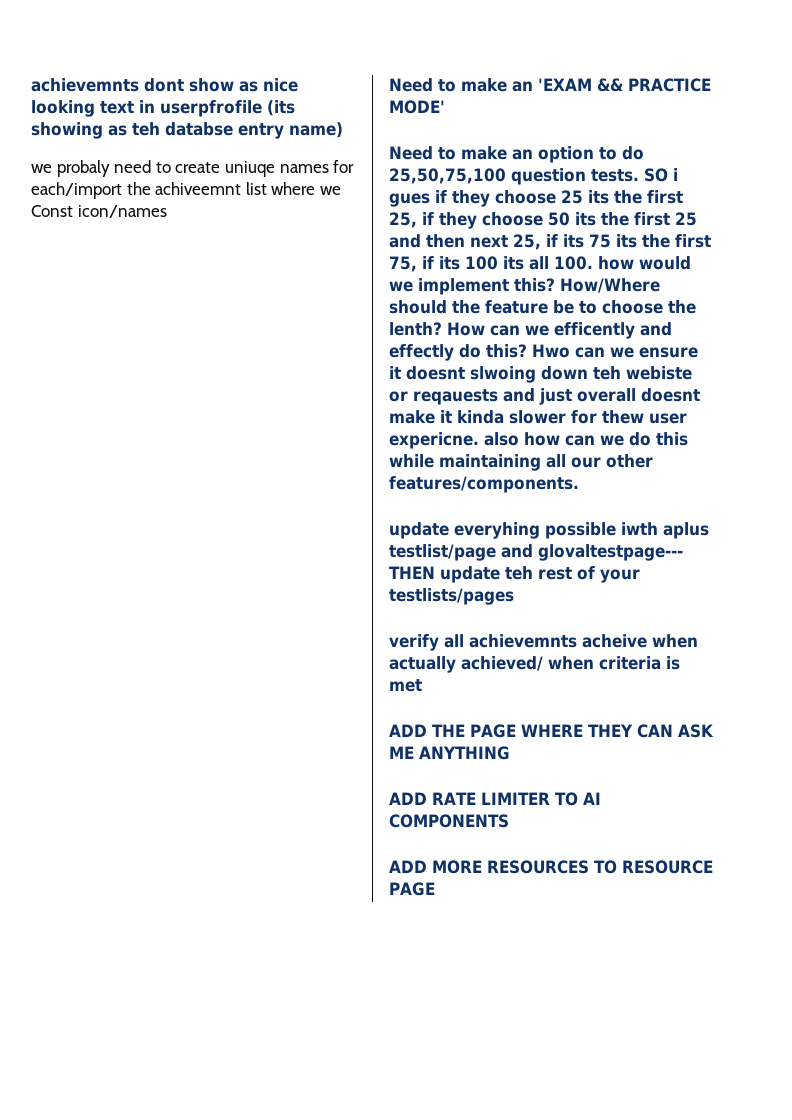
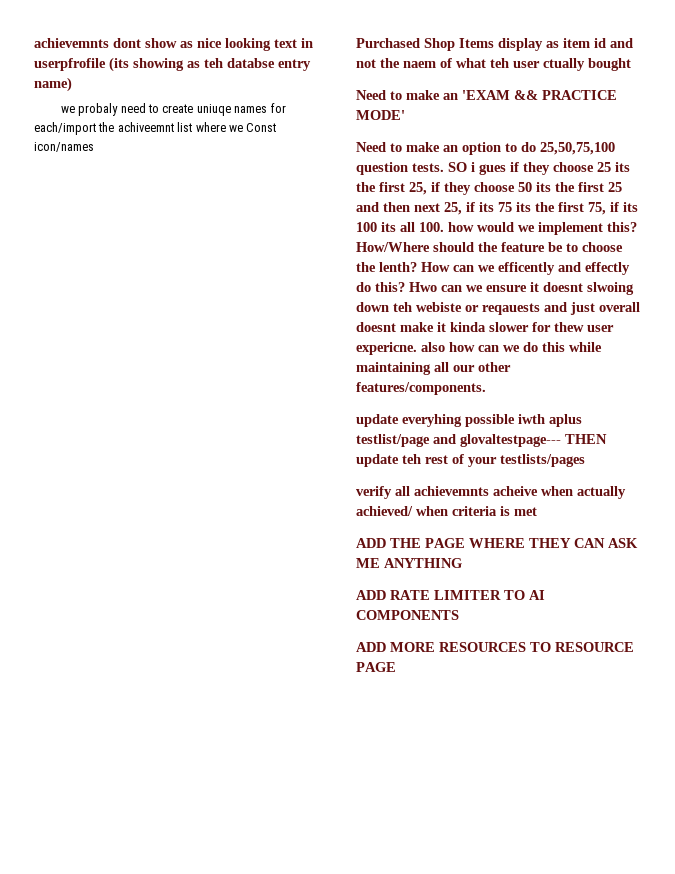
+ Purchased Shop Items display as item id and not the naem of what teh user ctually bought

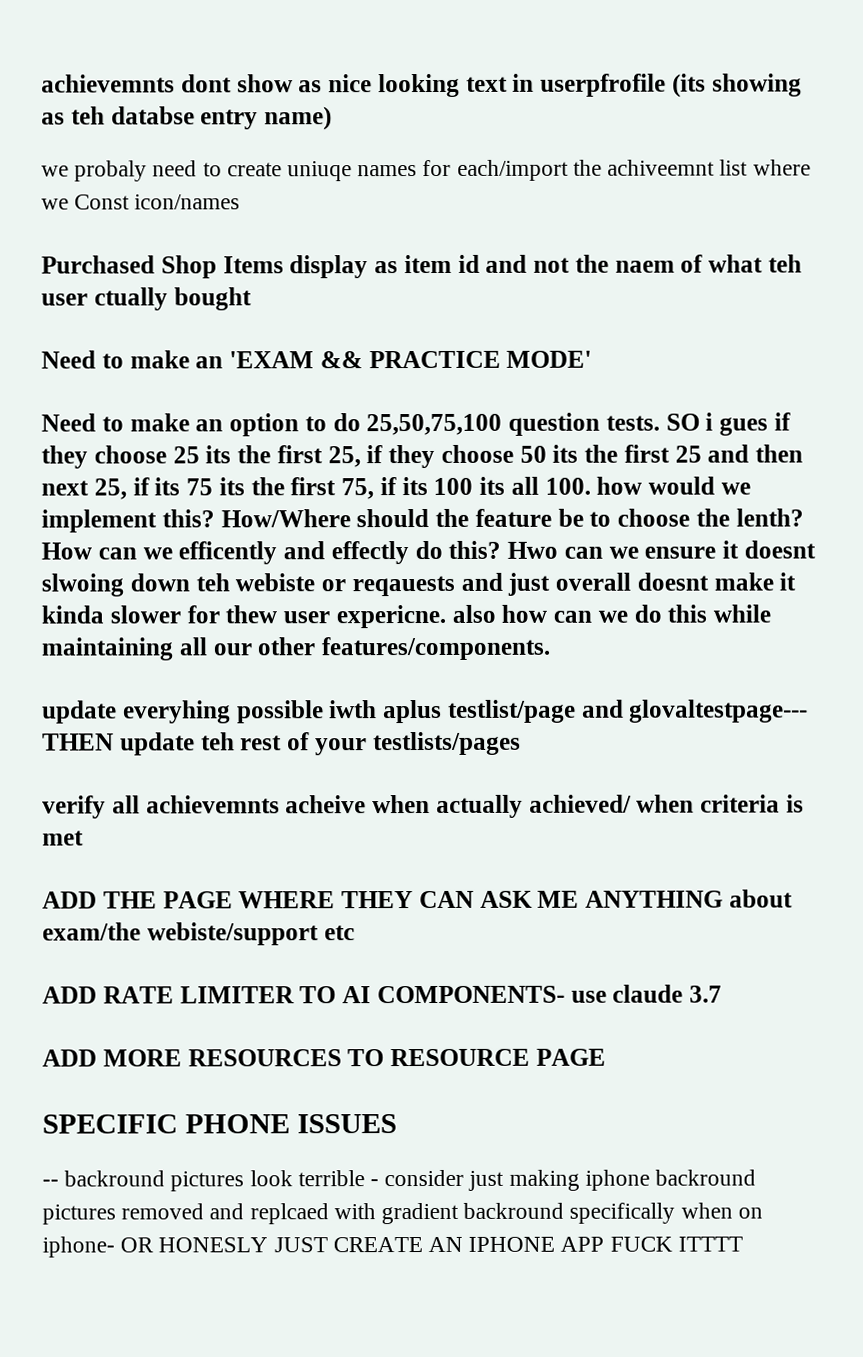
- ADD THE PAGE WHERE THEY CAN ASK ME ANYTHING
+ ADD THE PAGE WHERE THEY CAN ASK ME ANYTHING about exam/the webiste/support etc
- ADD RATE LIMITER TO AI COMPONENTS
+ ADD RATE LIMITER TO AI COMPONENTS- use claude 3.7
+ SPECIFIC PHONE ISSUES
+ -- backround pictures look terrible - consider just making iphone backround pictures removed and replcaed with gradient backround specifically when on iphone- OR HONESLY JUST CREATE AN IPHONE APP FUCK ITTTT

